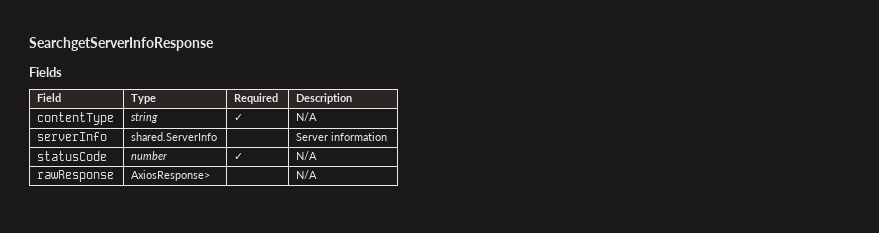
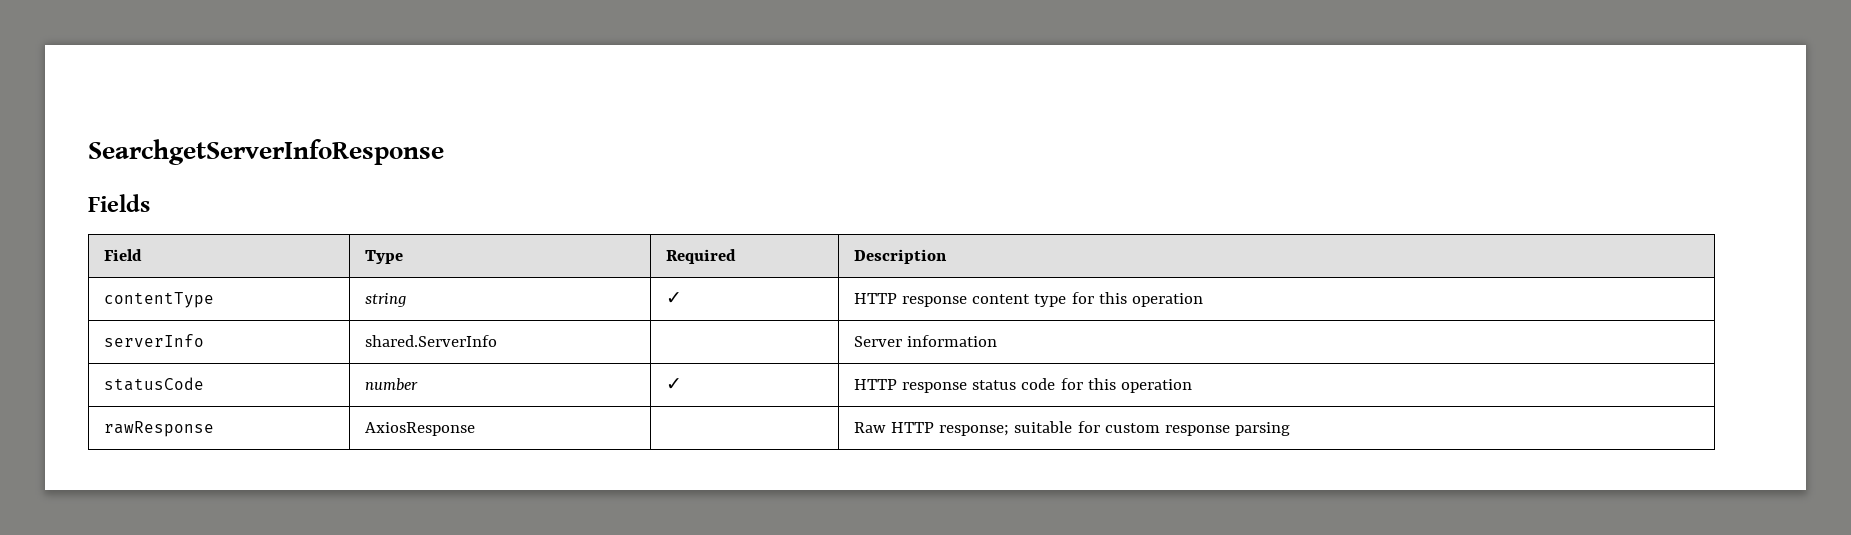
- contentType | string | ✓ | N/A
+ contentType | string | ✓ | HTTP response content type for this operation
- statusCode | number | ✓ | N/A
- rawResponse | AxiosResponse> | | N/A
+ statusCode | number | ✓ | HTTP response status code for this operation
+ rawResponse | AxiosResponse | | Raw HTTP response; suitable for custom response parsing

